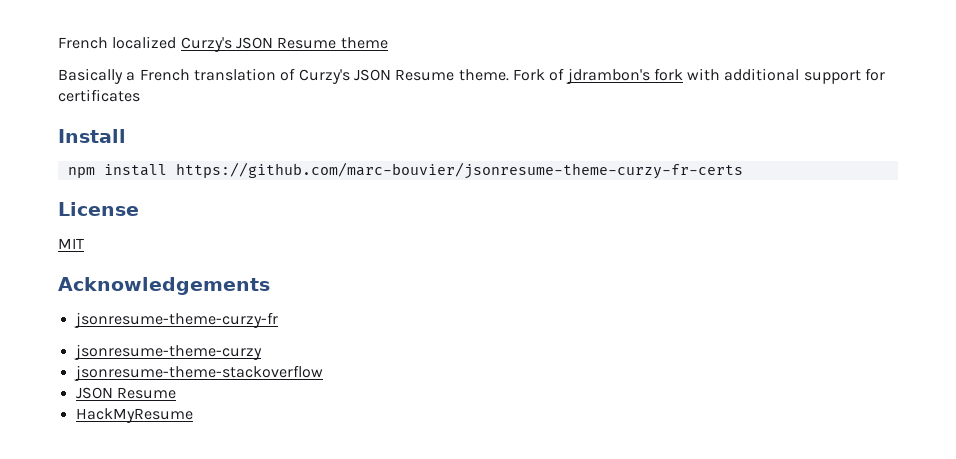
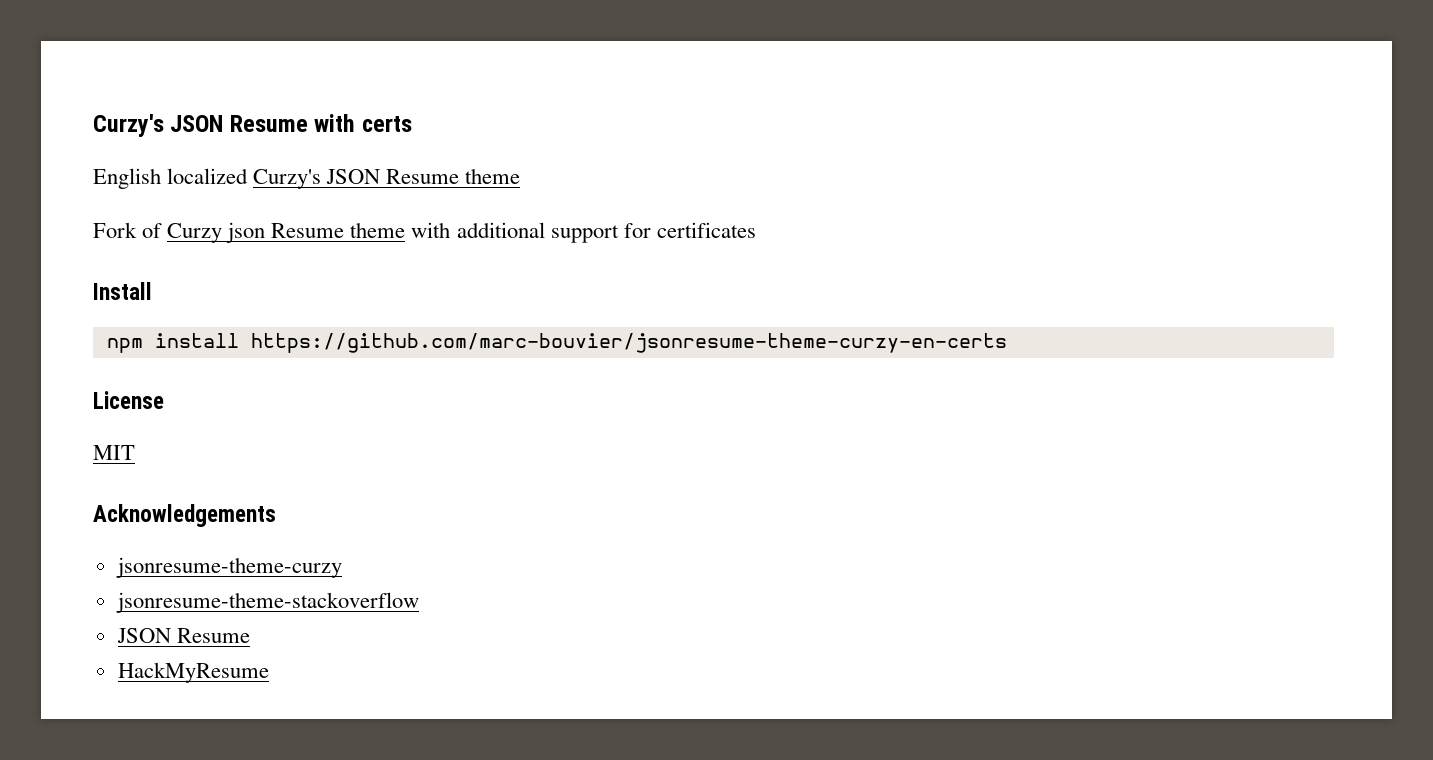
- French localized Curzy's JSON Resume theme
+ Curzy's JSON Resume with certs
+ English localized Curzy's JSON Resume theme
- Basically a French translation of Curzy's JSON Resume theme. Fork of jdrambon's fork with additional support for certificates
+ Fork of Curzy json Resume theme with additional support for certificates
- npm install https://github.com/marc-bouvier/jsonresume-theme-curzy-fr-certs
+ npm install https://github.com/marc-bouvier/jsonresume-theme-curzy-en-certs
- jsonresume-theme-curzy-fr

